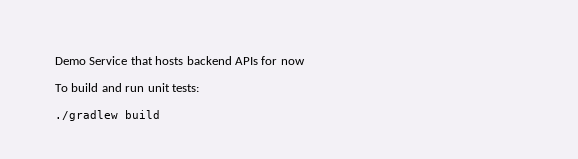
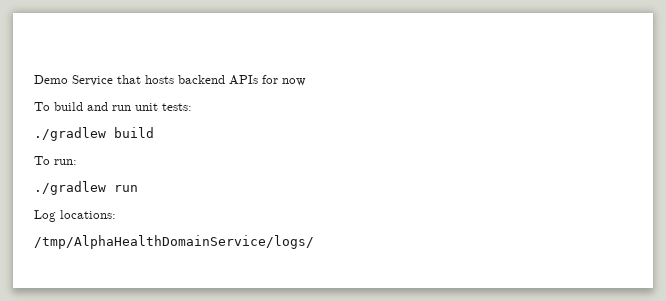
+ To run:
+ ./gradlew run
+ Log locations:
+ /tmp/AlphaHealthDomainService/logs/

